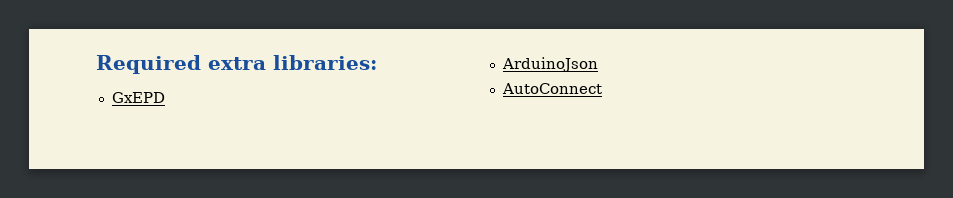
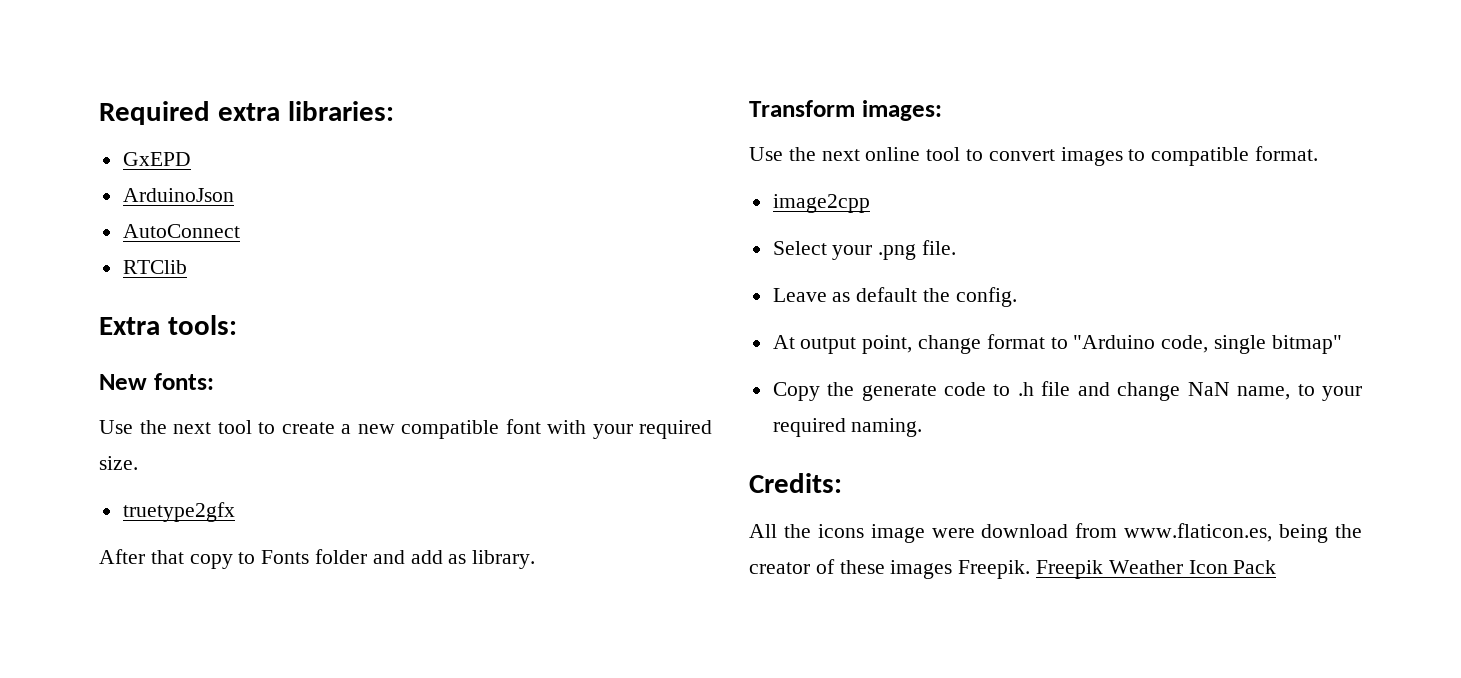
+ RTClib
+ Extra tools:
+ New fonts:
+ Use the next tool to create a new compatible font with your required size.
+ truetype2gfx
+ After that copy to Fonts folder and add as library.
+ Transform images:
+ Use the next online tool to convert images to compatible format.
+ image2cpp
+ Select your .png file.
+ Leave as default the config.
+ At output point, change format to "Arduino code, single bitmap"
+ Copy the generate code to .h file and change NaN name, to your required naming.
+ Credits:
+ All the icons image were download from www.flaticon.es, being the creator of these images Freepik. Freepik Weather Icon Pack

